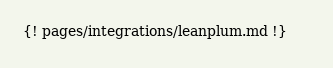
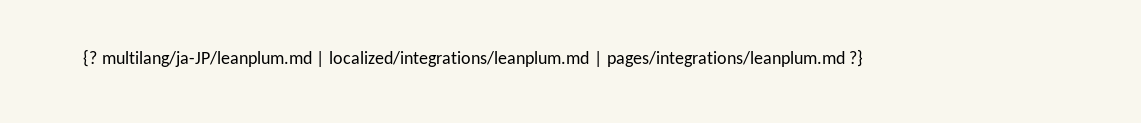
- {! pages/integrations/leanplum.md !}
+ {? multilang/ja-JP/leanplum.md | localized/integrations/leanplum.md | pages/integrations/leanplum.md ?}

